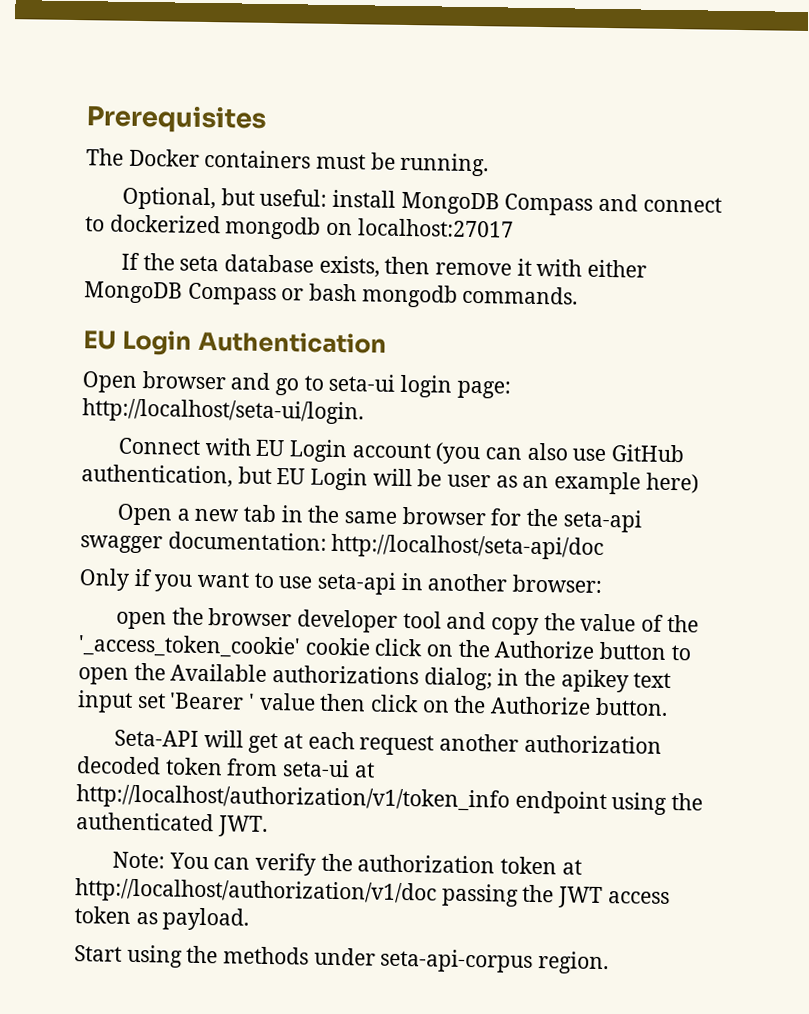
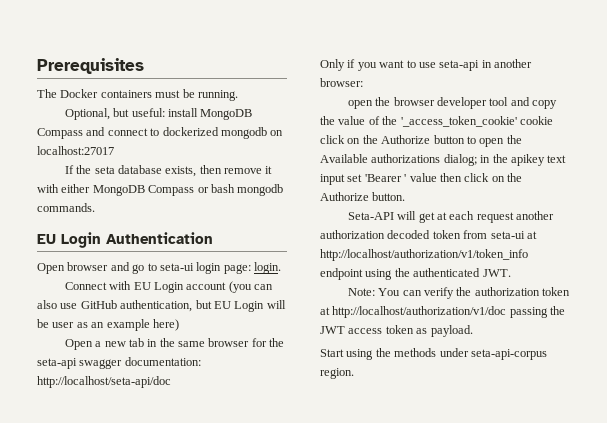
- Open browser and go to seta-ui login page: http://localhost/seta-ui/login.
+ Open browser and go to seta-ui login page: login.

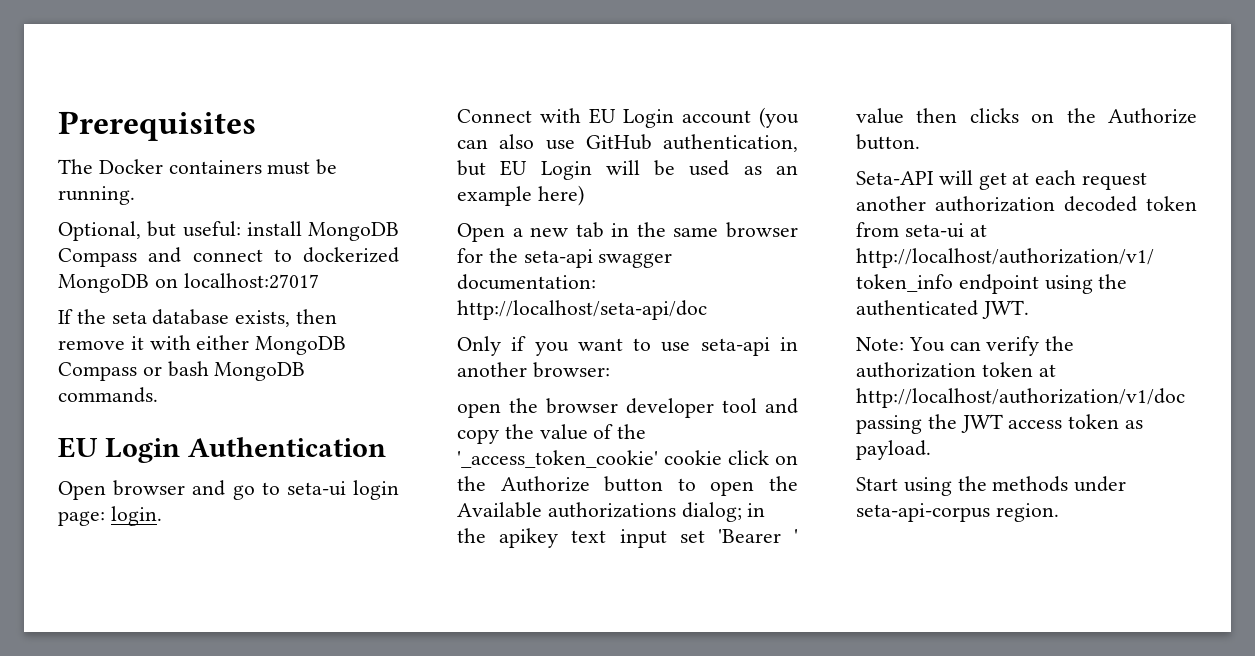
- Optional, but useful: install MongoDB Compass and connect to dockerized mongodb on localhost:27017
+ Optional, but useful: install MongoDB Compass and connect to dockerized MongoDB on localhost:27017
- If the seta database exists, then remove it with either MongoDB Compass or bash mongodb commands.
+ If the seta database exists, then remove it with either MongoDB Compass or bash MongoDB commands.
- Connect with EU Login account (you can also use GitHub authentication, but EU Login will be user as an example here)
+ Connect with EU Login account (you can also use GitHub authentication, but EU Login will be used as an example here)
- open the browser developer tool and copy the value of the '_access_token_cookie' cookie click on the Authorize button to open the Available authorizations dialog; in the apikey text input set 'Bearer ' value then click on the Authorize button.
+ open the browser developer tool and copy the value of the '_access_token_cookie' cookie click on the Authorize button to open the Available authorizations dialog; in the apikey text input set 'Bearer ' value then clicks on the Authorize button.

